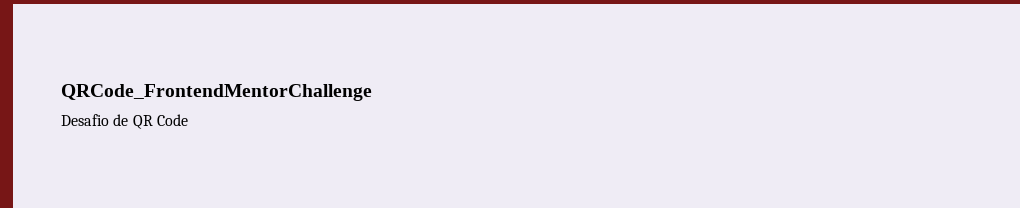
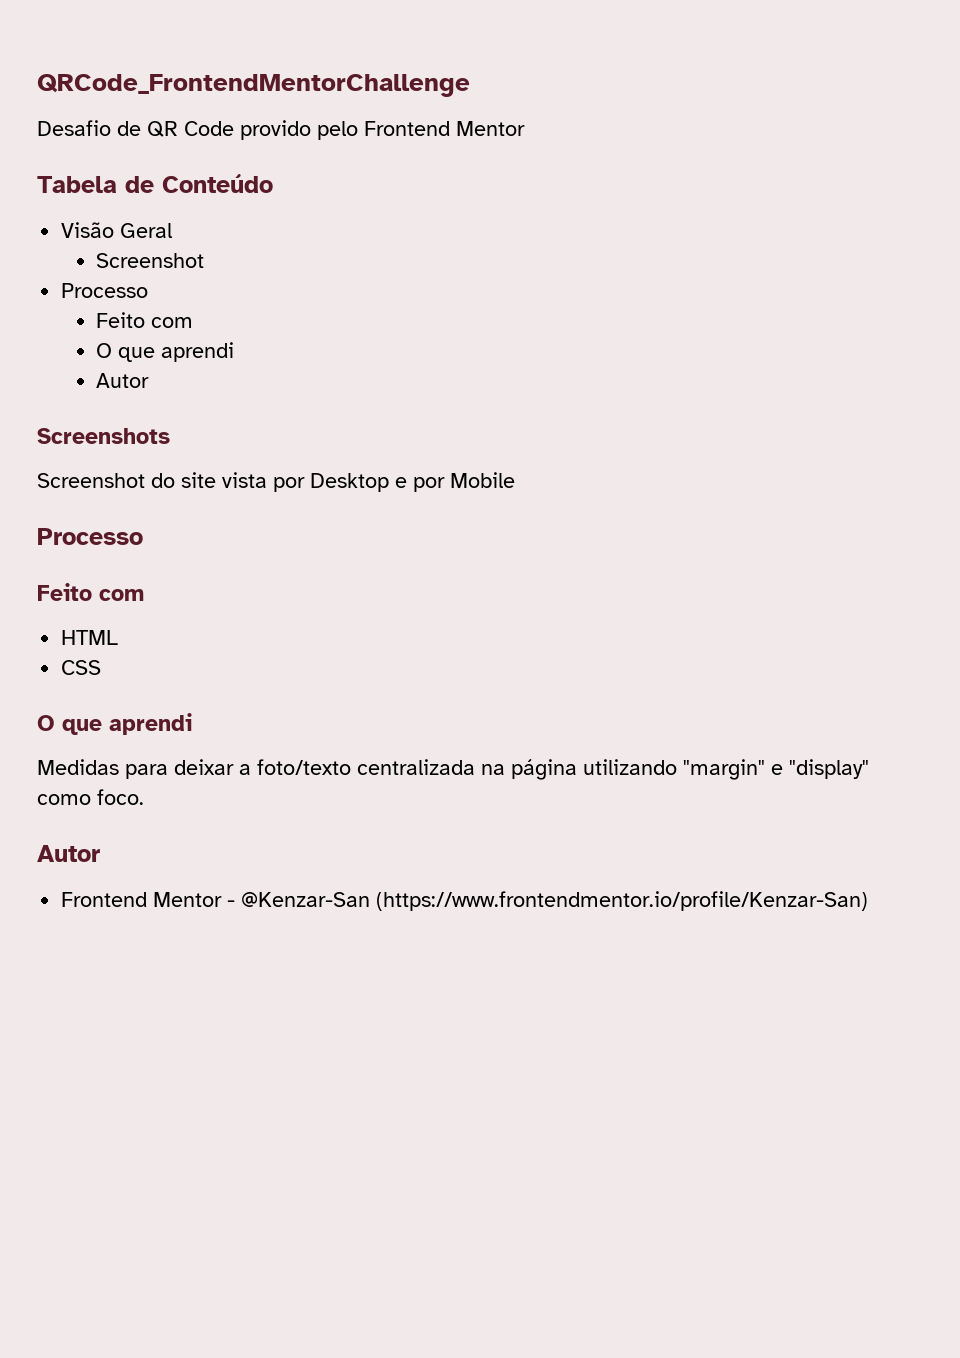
- Desafio de QR Code
+ Desafio de QR Code provido pelo Frontend Mentor
+ Tabela de Conteúdo
+ Visão Geral
+ Screenshot
+ Processo
+ Feito com
+ O que aprendi
+ Autor
+ Screenshots
+ Screenshot do site vista por Desktop e por Mobile
+ Processo
+ Feito com
+ HTML
+ CSS
+ O que aprendi
+ Medidas para deixar a foto/texto centralizada na página utilizando "margin" e "display" como foco.
+ Autor
+ Frontend Mentor - @Kenzar-San (https://www.frontendmentor.io/profile/Kenzar-San)

